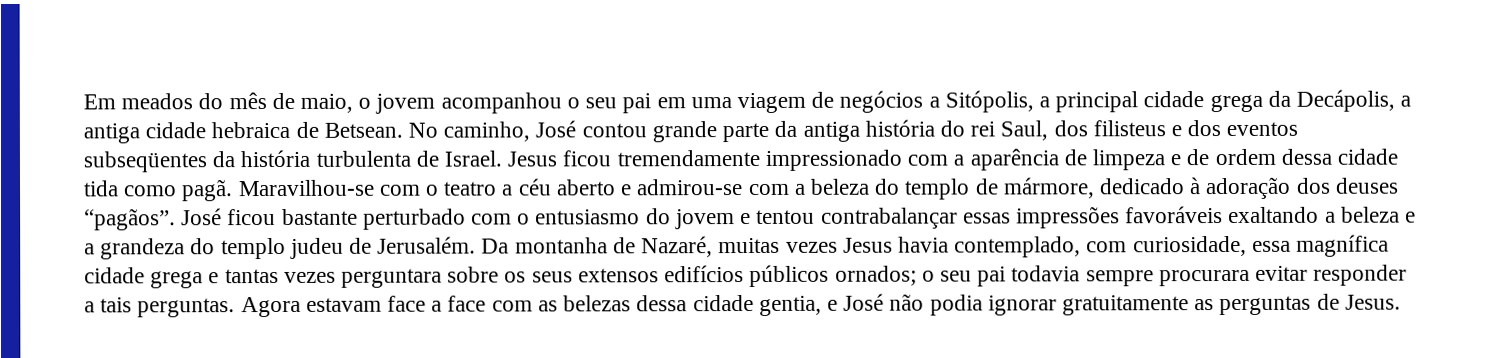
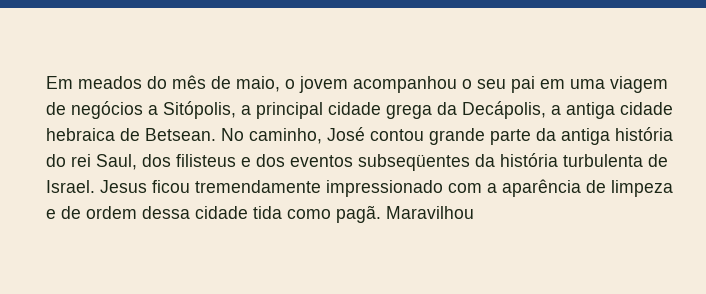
- Maravilhou-se com o teatro a céu aberto e admirou-se com a beleza do templo de mármore, dedicado à adoração dos deuses “pagãos”. José ficou bastante perturbado com o entusiasmo do jovem e tentou contrabalançar essas impressões favoráveis exaltando a beleza e a grandeza do templo judeu de Jerusalém. Da montanha de Nazaré, muitas vezes Jesus havia contemplado, com curiosidade, essa magnífica cidade grega e tantas vezes perguntara sobre os seus extensos edifícios públicos ornados; o seu pai todavia sempre procurara evitar responder a tais perguntas. Agora estavam face a face com as belezas dessa cidade gentia, e José não podia ignorar gratuitamente as perguntas de Jesus.
+ Maravilhou

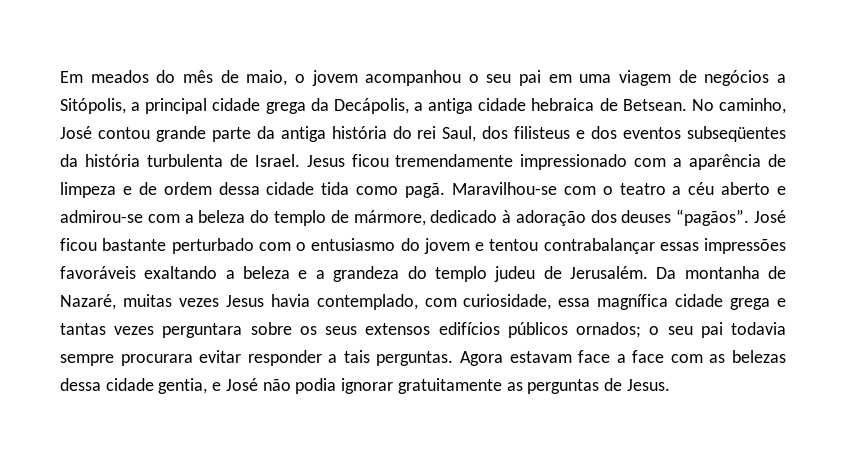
- Maravilhou
+ Maravilhou-se com o teatro a céu aberto e admirou-se com a beleza do templo de mármore, dedicado à adoração dos deuses “pagãos”. José ficou bastante perturbado com o entusiasmo do jovem e tentou contrabalançar essas impressões favoráveis exaltando a beleza e a grandeza do templo judeu de Jerusalém. Da montanha de Nazaré, muitas vezes Jesus havia contemplado, com curiosidade, essa magnífica cidade grega e tantas vezes perguntara sobre os seus extensos edifícios públicos ornados; o seu pai todavia sempre procurara evitar responder a tais perguntas. Agora estavam face a face com as belezas dessa cidade gentia, e José não podia ignorar gratuitamente as perguntas de Jesus.

